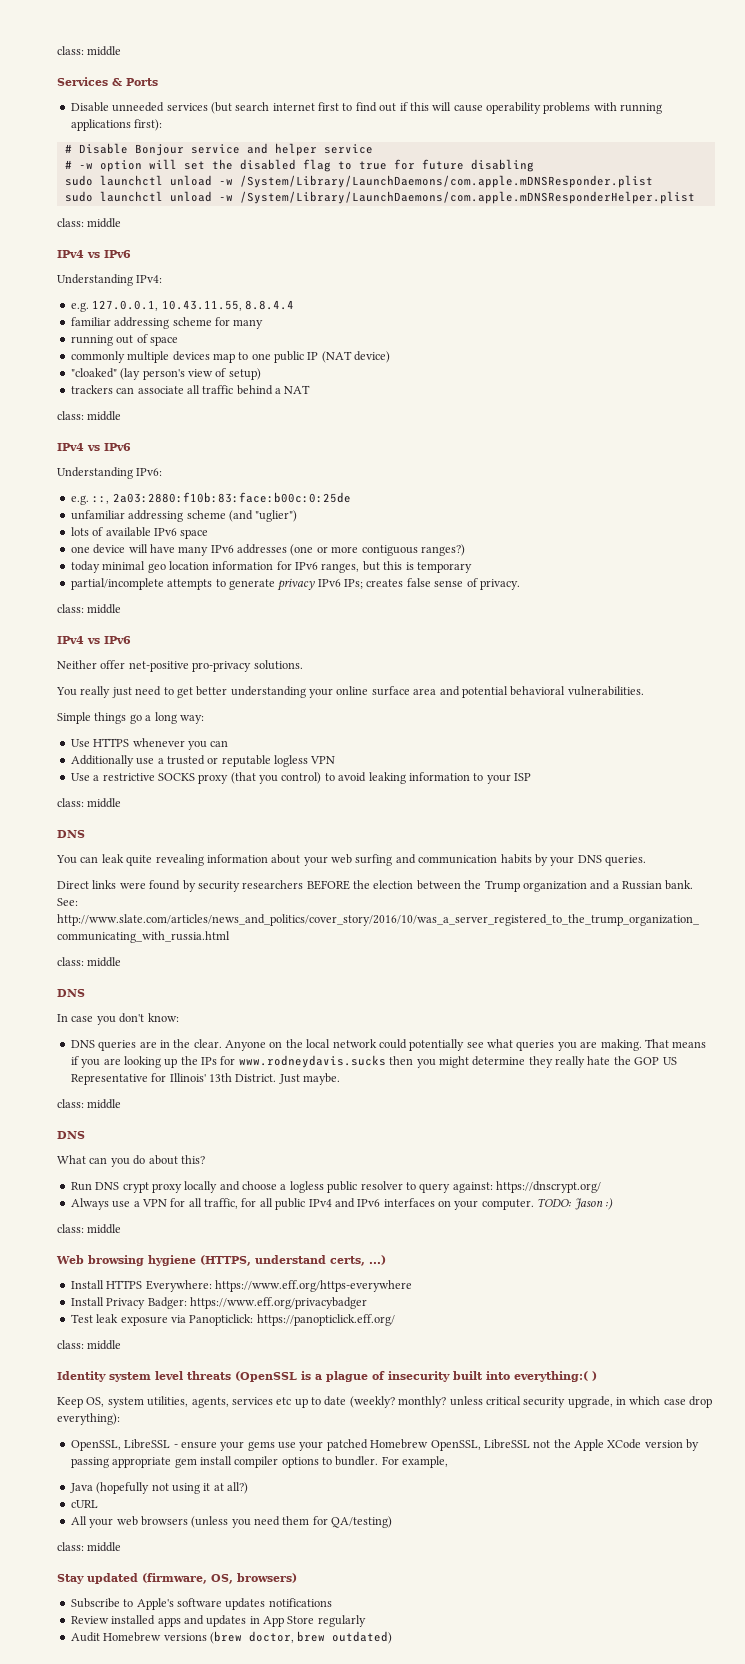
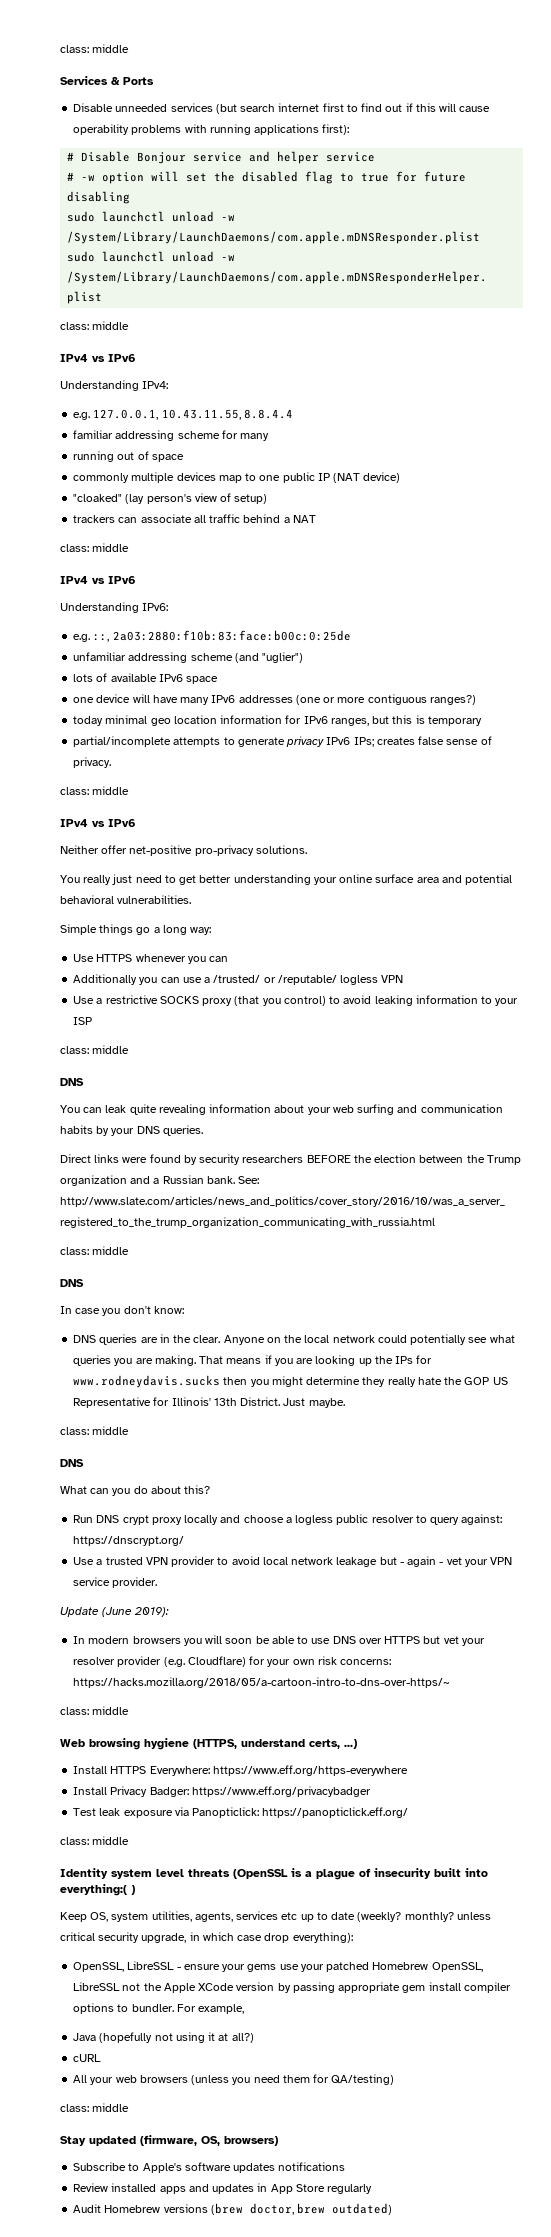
- Additionally use a trusted or reputable logless VPN
+ Additionally you can use a /trusted/ or /reputable/ logless VPN
- Always use a VPN for all traffic, for all public IPv4 and IPv6 interfaces on your computer. TODO: Jason :)
+ Use a trusted VPN provider to avoid local network leakage but - again - vet your VPN service provider.
+ Update (June 2019):
+ In modern browsers you will soon be able to use DNS over HTTPS but vet your resolver provider (e.g. Cloudflare) for your own risk concerns: https://hacks.mozilla.org/2018/05/a-cartoon-intro-to-dns-over-https/~

